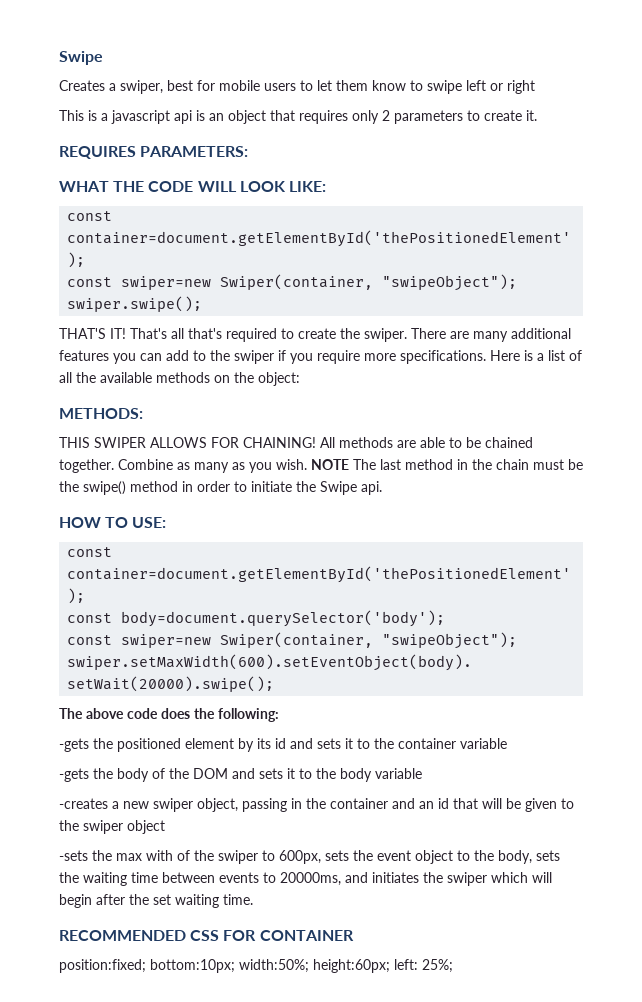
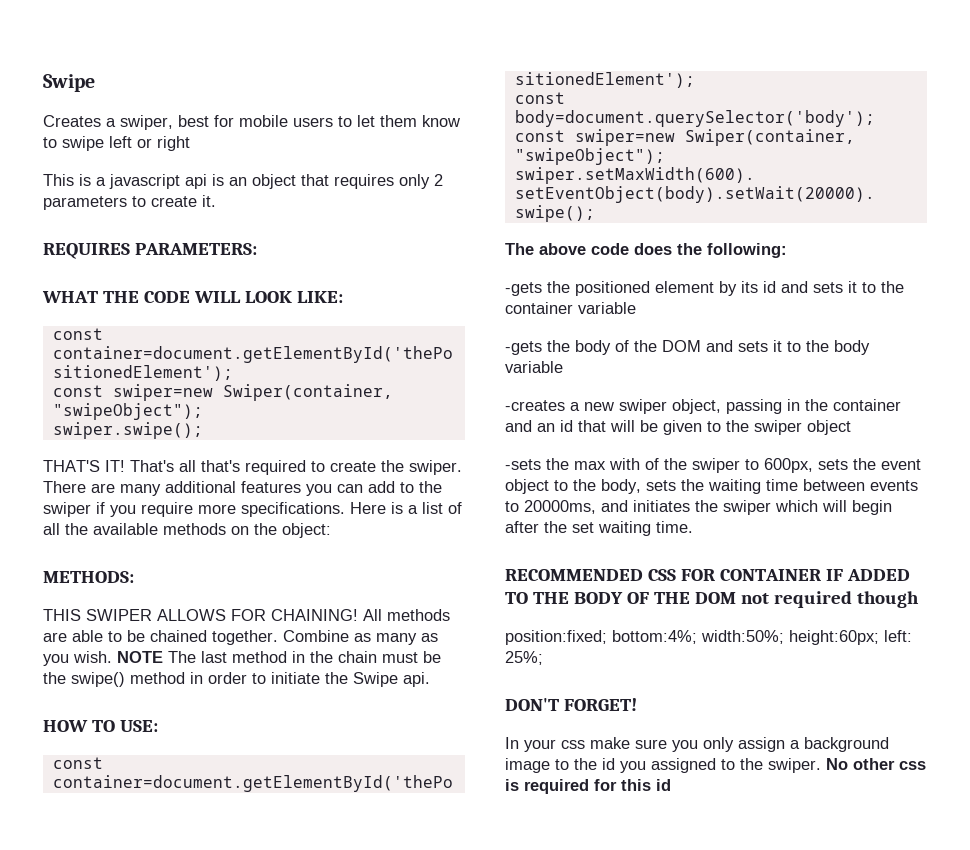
- RECOMMENDED CSS FOR CONTAINER
+ RECOMMENDED CSS FOR CONTAINER IF ADDED TO THE BODY OF THE DOM not required though
- position:fixed; bottom:10px; width:50%; height:60px; left: 25%;
+ position:fixed; bottom:4%; width:50%; height:60px; left: 25%;
+ DON'T FORGET!
+ In your css make sure you only assign a background image to the id you assigned to the swiper. No other css is required for this id

